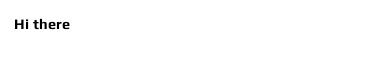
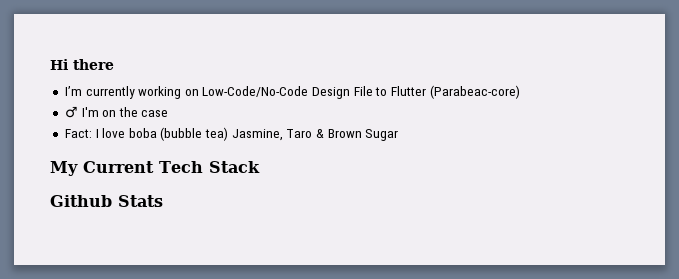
+ I’m currently working on Low-Code/No-Code Design File to Flutter (Parabeac-core)
+ ♂ I'm on the case
+ Fact: I love boba (bubble tea) Jasmine, Taro & Brown Sugar
+ My Current Tech Stack
+ Github Stats

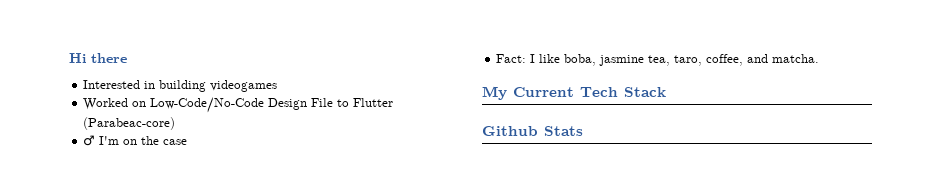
- I’m currently working on Low-Code/No-Code Design File to Flutter (Parabeac-core)
+ Interested in building videogames
+ Worked on Low-Code/No-Code Design File to Flutter (Parabeac-core)
- Fact: I love boba (bubble tea) Jasmine, Taro & Brown Sugar
+ Fact: I like boba, jasmine tea, taro, coffee, and matcha.

